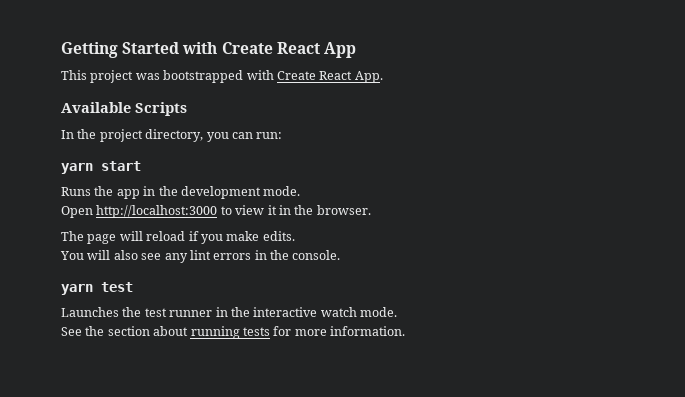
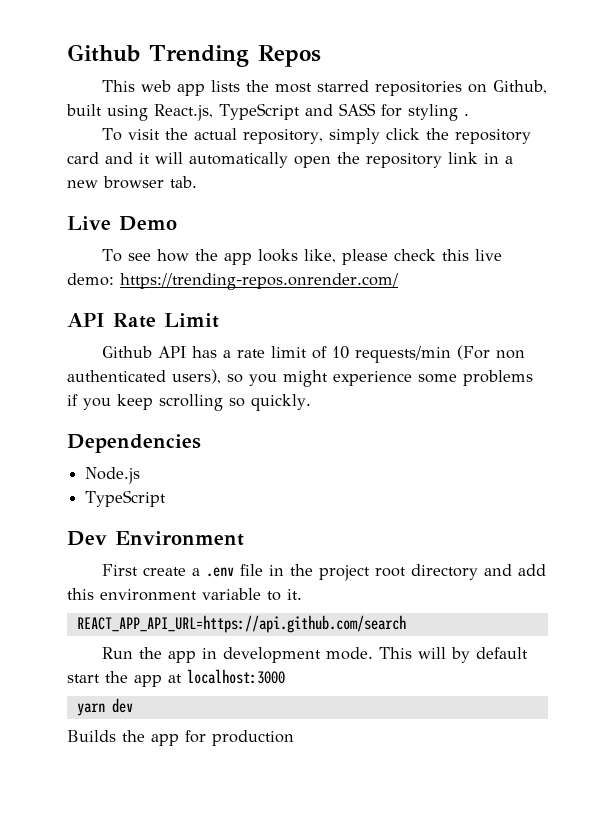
- Getting Started with Create React App
- This project was bootstrapped with Create React App.
- Available Scripts
- In the project directory, you can run:
- yarn start
- Runs the app in the development mode.
- Open http://localhost:3000 to view it in the browser.
- The page will reload if you make edits.
- You will also see any lint errors in the console.
- yarn test
- Launches the test runner in the interactive watch mode.
- See the section about running tests for more information.
+ Github Trending Repos
+ This web app lists the most starred repositories on Github, built using React.js, TypeScript and SASS for styling .
+ To visit the actual repository, simply click the repository card and it will automatically open the repository link in a new browser tab.
+ Live Demo
+ To see how the app looks like, please check this live demo: https://trending-repos.onrender.com/
+ API Rate Limit
+ Github API has a rate limit of 10 requests/min (For non authenticated users), so you might experience some problems if you keep scrolling so quickly.
+ Dependencies
+ Node.js
+ TypeScript
+ Dev Environment
+ First create a .env file in the project root directory and add this environment variable to it.
+ REACT_APP_API_URL=https://api.github.com/search
+ Run the app in development mode. This will by default start the app at localhost:3000
+ yarn dev
+ Builds the app for production

